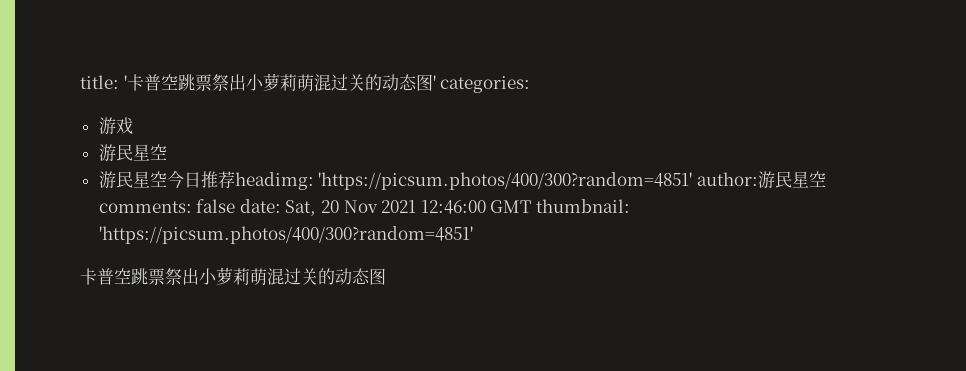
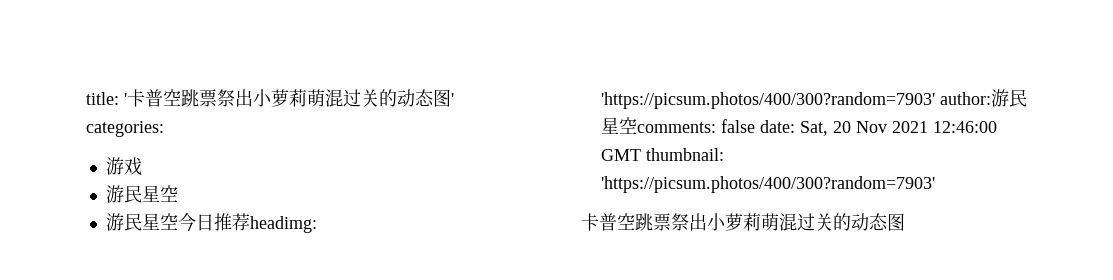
- 游民星空今日推荐headimg: 'https://picsum.photos/400/300?random=4851' author:游民星空comments: false date: Sat, 20 Nov 2021 12:46:00 GMT thumbnail: 'https://picsum.photos/400/300?random=4851'
+ 游民星空今日推荐headimg: 'https://picsum.photos/400/300?random=7903' author:游民星空comments: false date: Sat, 20 Nov 2021 12:46:00 GMT thumbnail: 'https://picsum.photos/400/300?random=7903'

